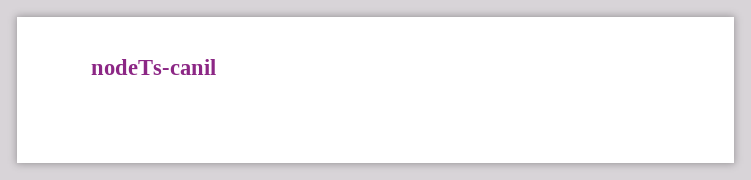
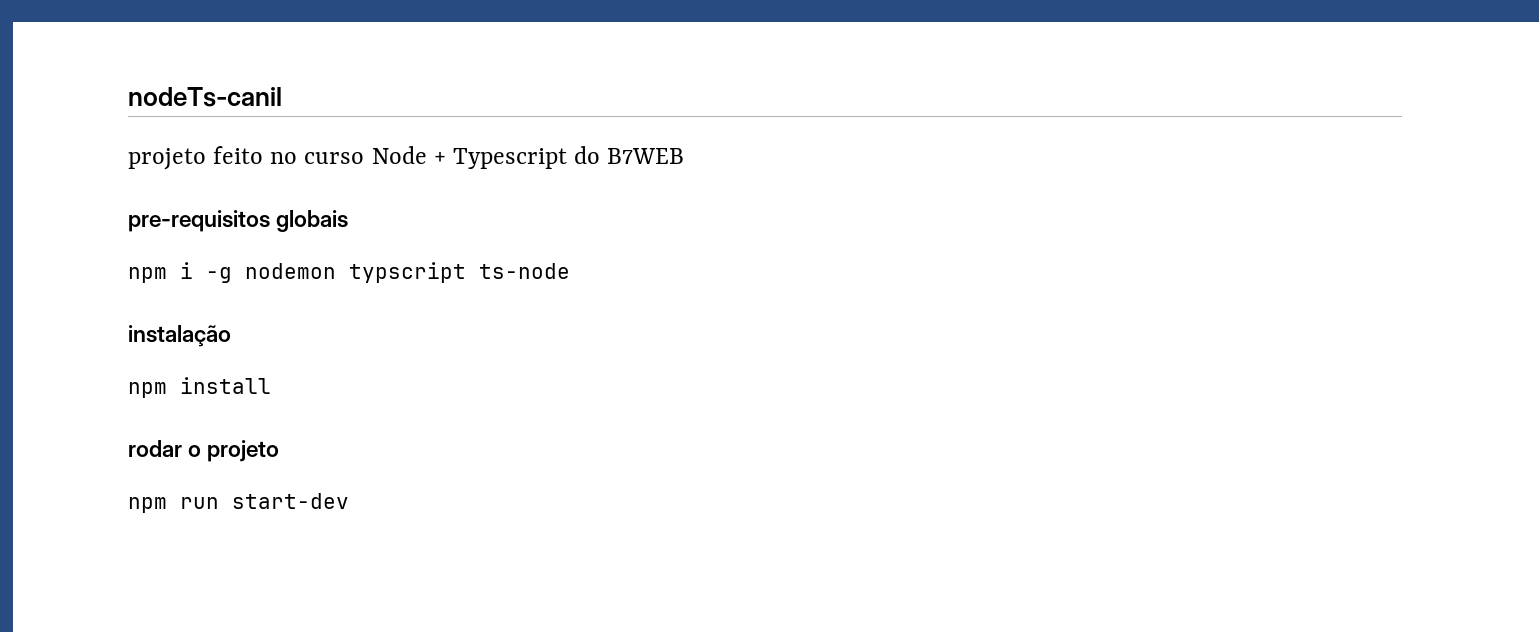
+ projeto feito no curso Node + Typescript do B7WEB
+ pre-requisitos globais
+ npm i -g nodemon typscript ts-node
+ instalação
+ npm install
+ rodar o projeto
+ npm run start-dev

